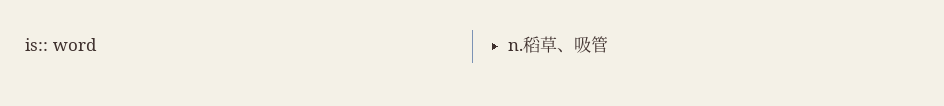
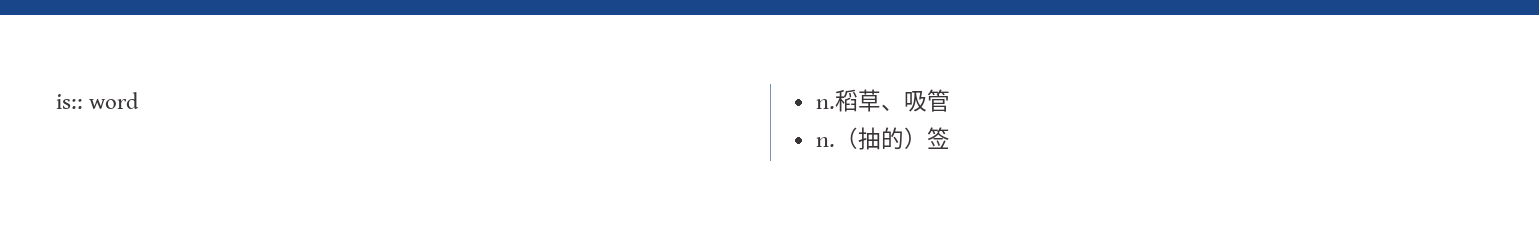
+ n.（抽的）签

